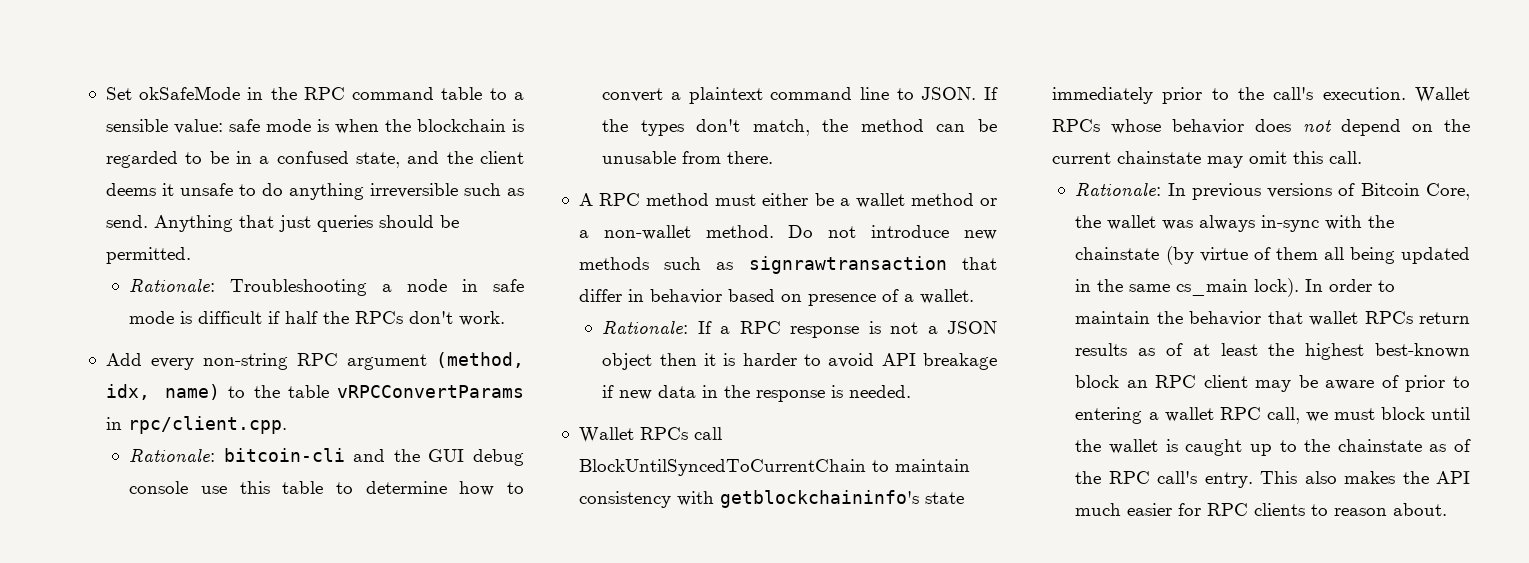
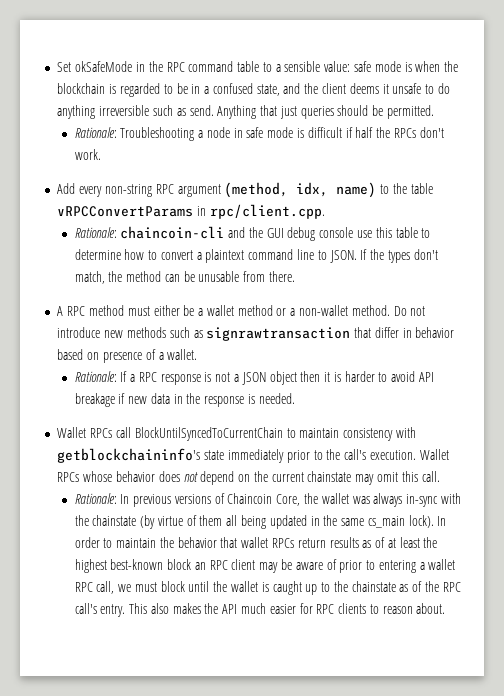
- Rationale: bitcoin-cli and the GUI debug console use this table to determine how to convert a plaintext command line to JSON.
+ Rationale: chaincoin-cli and the GUI debug console use this table to determine how to convert a plaintext command line to JSON.
- Rationale: In previous versions of Bitcoin Core, the wallet was always in-sync with the chainstate (by virtue of them all being updated in the same cs_main lock).
+ Rationale: In previous versions of Chaincoin Core, the wallet was always in-sync with the chainstate (by virtue of them all being updated in the same cs_main lock).

